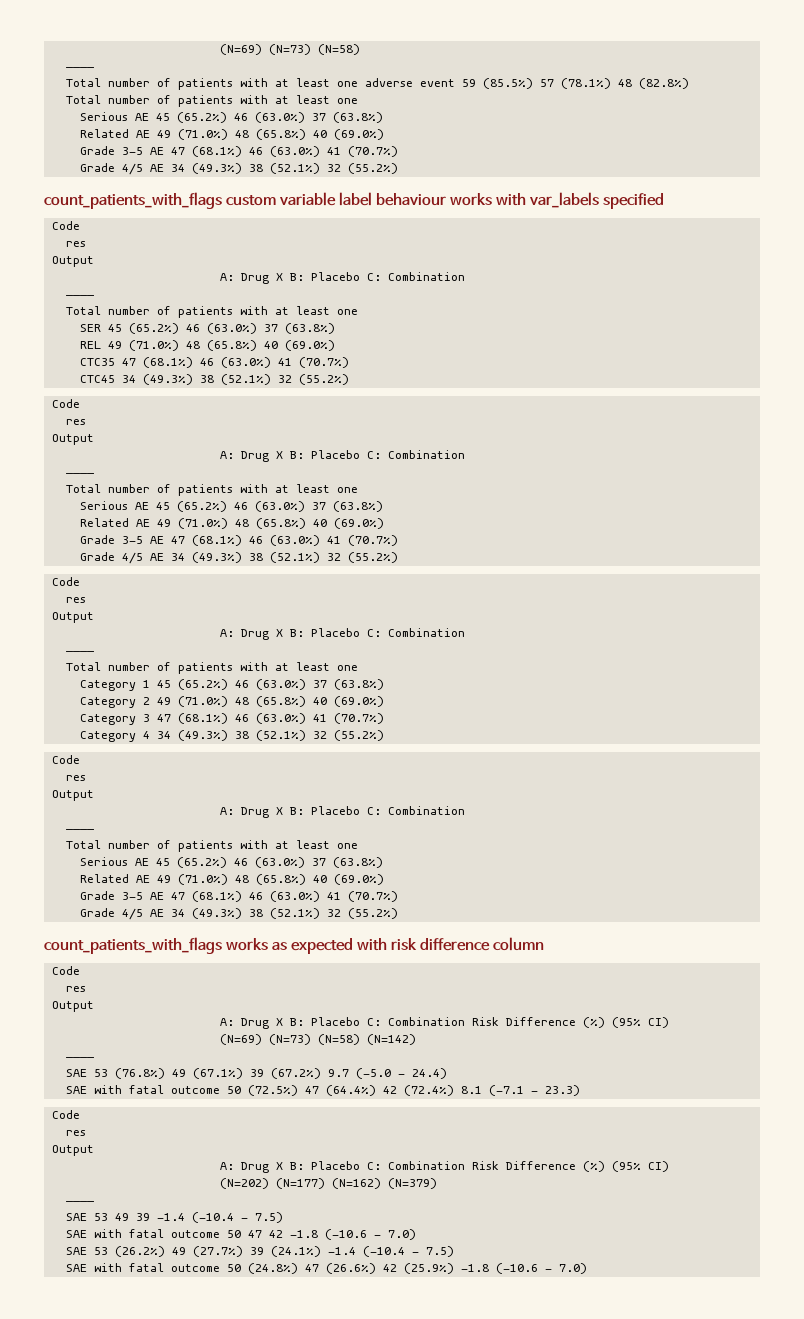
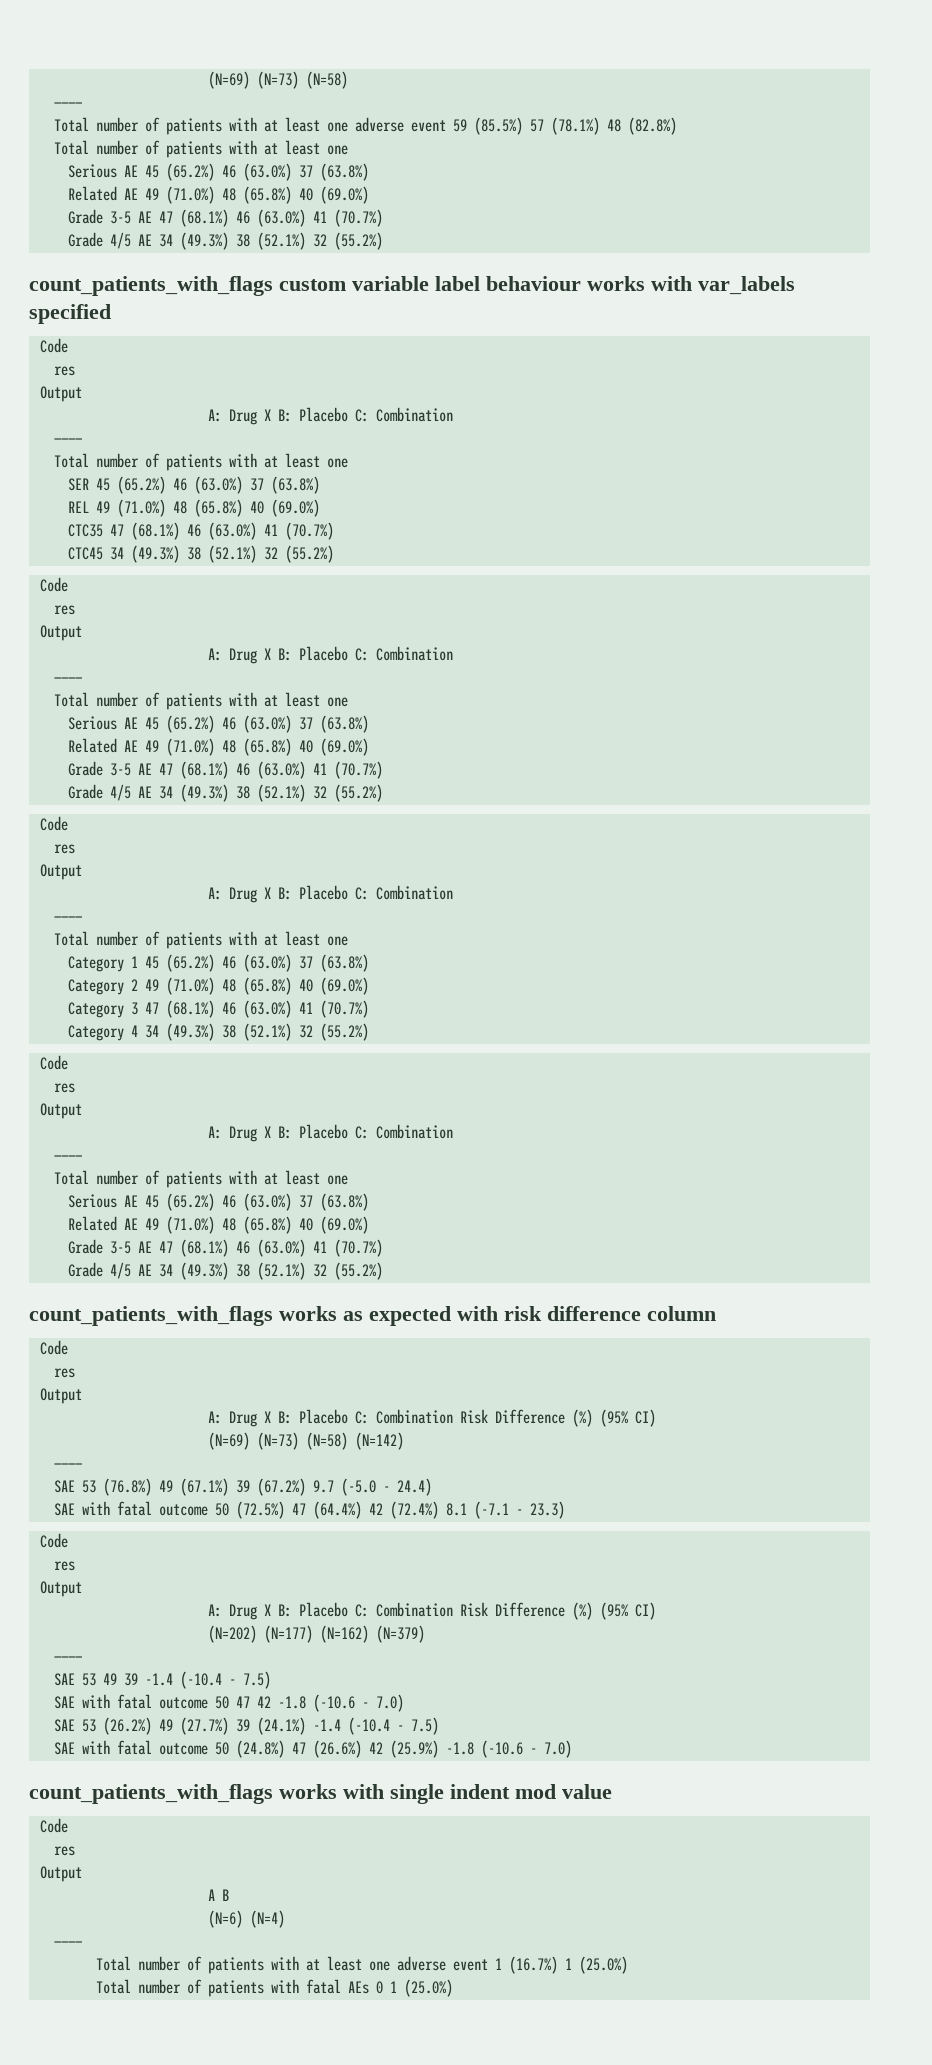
+ count_patients_with_flags works with single indent mod value
+ Code
+ res
+ Output
+ A B
+ (N=6) (N=4)
+ ————
+ Total number of patients with at least one adverse event 1 (16.7%) 1 (25.0%)
+ Total number of patients with fatal AEs 0 1 (25.0%)

